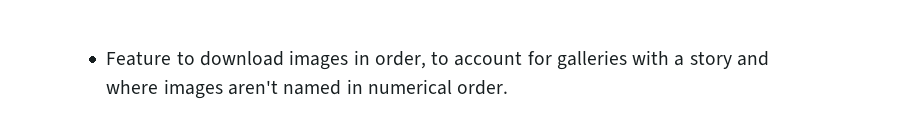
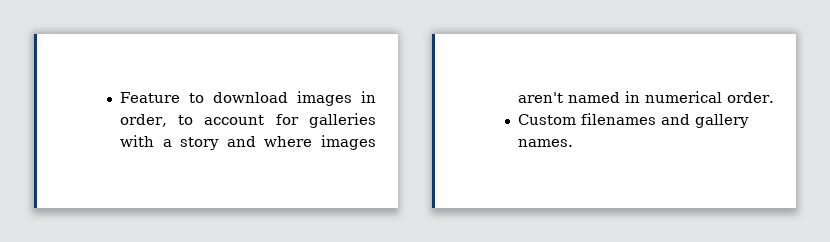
+ Custom filenames and gallery names.

